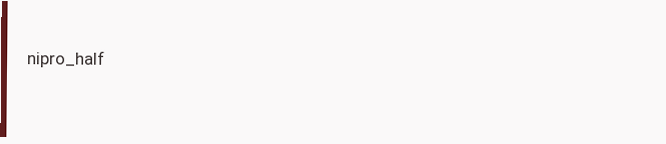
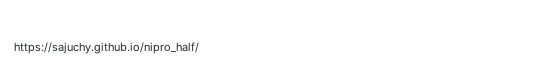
- nipro_half
+ https://sajuchy.github.io/nipro_half/

